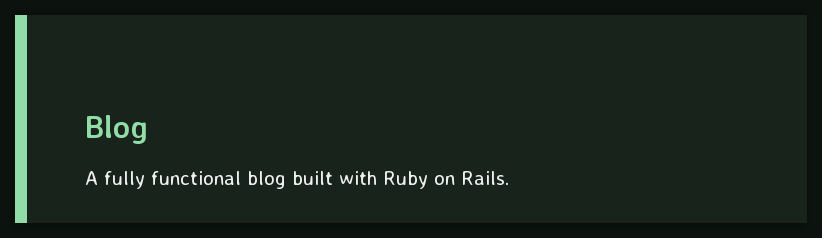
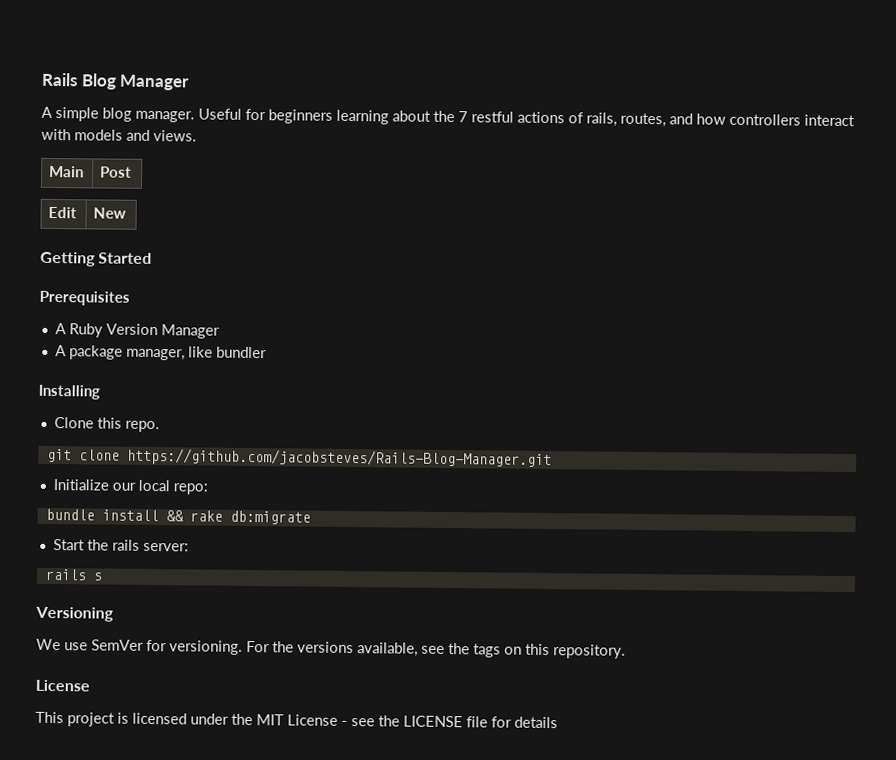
- Blog
- A fully functional blog built with Ruby on Rails.
+ Rails Blog Manager
+ A simple blog manager. Useful for beginners learning about the 7 restful actions of rails, routes, and how controllers interact with models and views.
+ Main | Post
+ Edit | New
+ Getting Started
+ Prerequisites
+ A Ruby Version Manager
+ A package manager, like bundler
+ Installing
+ Clone this repo.
+ git clone https://github.com/jacobsteves/Rails-Blog-Manager.git
+ Initialize our local repo:
+ bundle install && rake db:migrate
+ Start the rails server:
+ rails s
+ Versioning
+ We use SemVer for versioning. For the versions available, see the tags on this repository.
+ License
+ This project is licensed under the MIT License - see the LICENSE file for details

